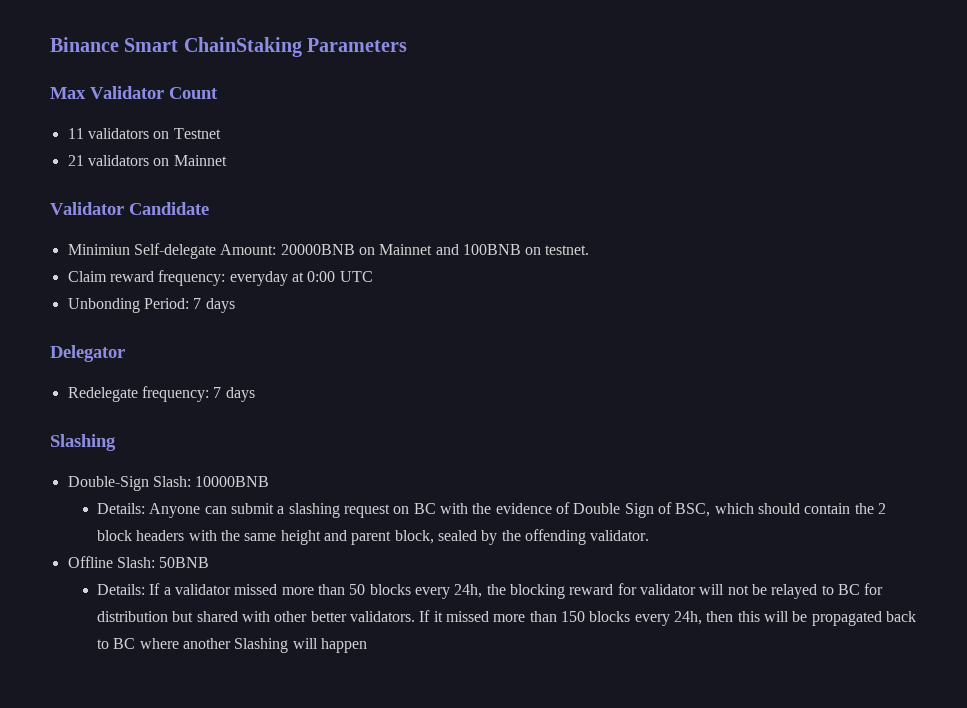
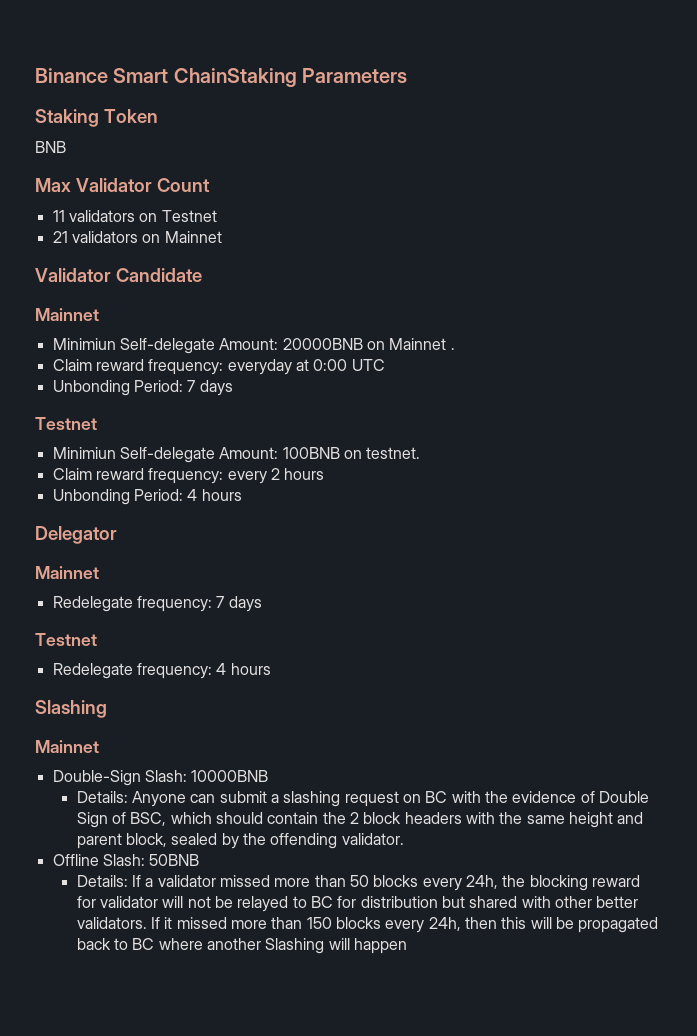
+ Staking Token
+ BNB
  Validator Candidate
+ Mainnet
- Minimiun Self-delegate Amount: 20000BNB on Mainnet and 100BNB on testnet.
+ Minimiun Self-delegate Amount: 20000BNB on Mainnet .
  Unbonding Period: 7 days
+ Testnet
+ Minimiun Self-delegate Amount: 100BNB on testnet.
+ Claim reward frequency: every 2 hours
+ Unbonding Period: 4 hours
  Delegator
+ Mainnet
  Redelegate frequency: 7 days
+ Testnet
+ Redelegate frequency: 4 hours
  Slashing
+ Mainnet

